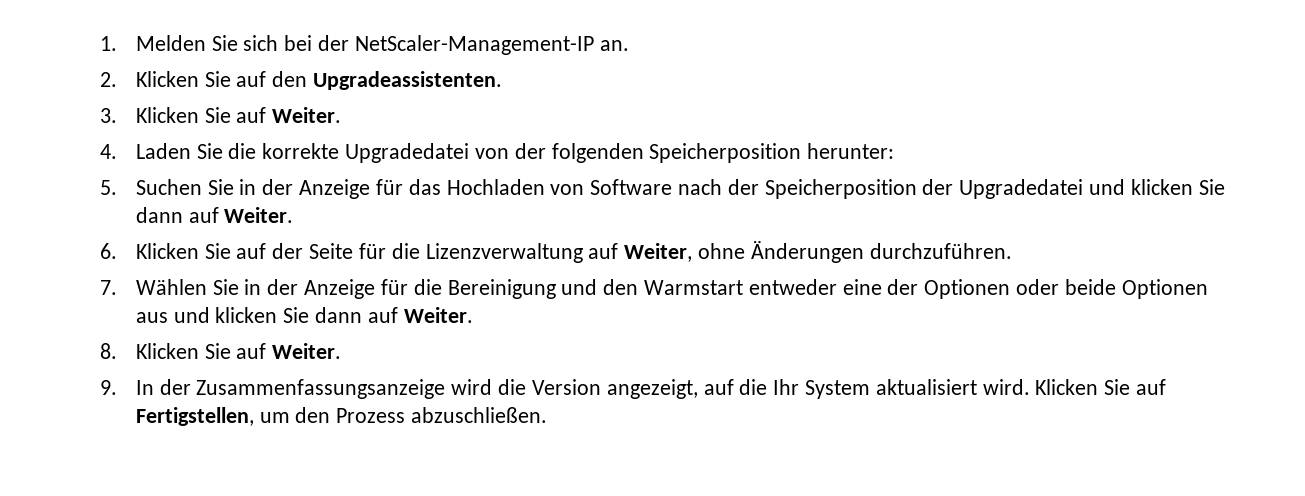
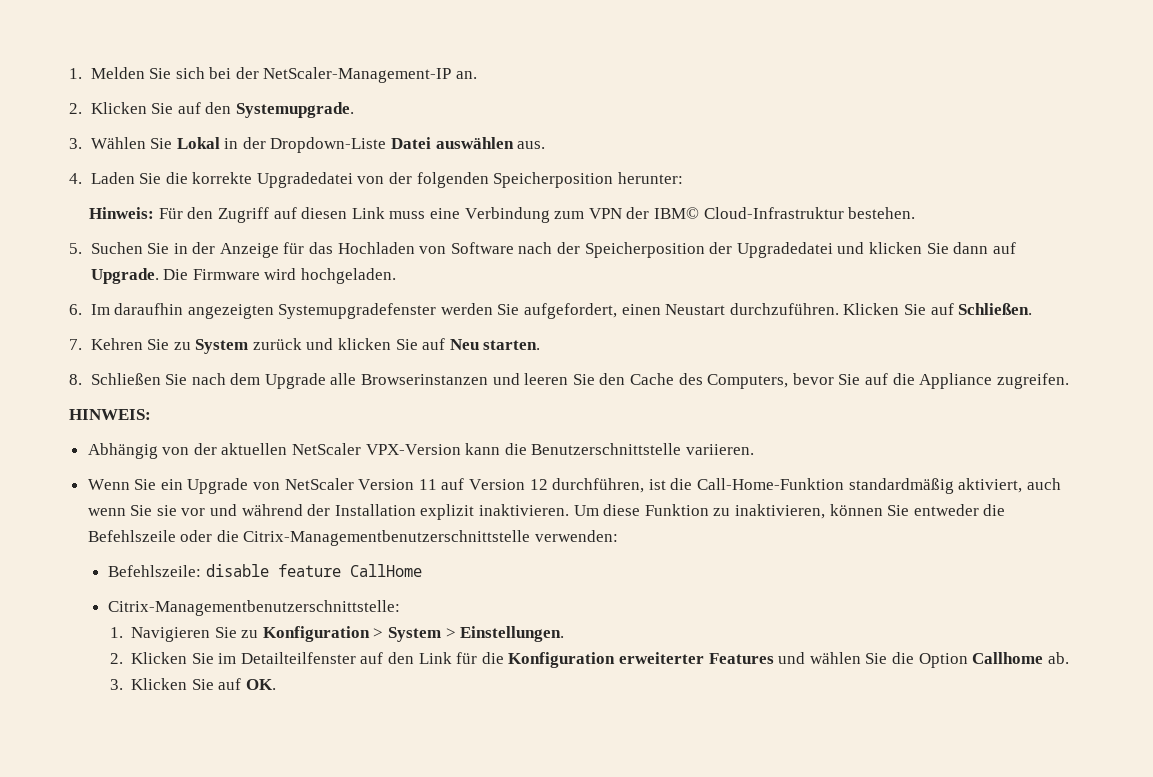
- 2. Klicken Sie auf den Upgradeassistenten.
- 3. Klicken Sie auf Weiter.
+ 2. Klicken Sie auf den Systemupgrade.
+ 3. Wählen Sie Lokal in der Dropdown-Liste Datei auswählen aus.
+ Hinweis: Für den Zugriff auf diesen Link muss eine Verbindung zum VPN der IBM© Cloud-Infrastruktur bestehen.
- 5. Suchen Sie in der Anzeige für das Hochladen von Software nach der Speicherposition der Upgradedatei und klicken Sie dann auf Weiter.
- 6. Klicken Sie auf der Seite für die Lizenzverwaltung auf Weiter, ohne Änderungen durchzuführen.
- 7. Wählen Sie in der Anzeige für die Bereinigung und den Warmstart entweder eine der Optionen oder beide Optionen aus und klicken Sie dann auf Weiter.
- 8. Klicken Sie auf Weiter.
- 9. In der Zusammenfassungsanzeige wird die Version angezeigt, auf die Ihr System aktualisiert wird. Klicken Sie auf Fertigstellen, um den Prozess abzuschließen.
+ 5. Suchen Sie in der Anzeige für das Hochladen von Software nach der Speicherposition der Upgradedatei und klicken Sie dann auf Upgrade. Die Firmware wird hochgeladen.
+ 6. Im daraufhin angezeigten Systemupgradefenster werden Sie aufgefordert, einen Neustart durchzuführen. Klicken Sie auf Schließen.
+ 7. Kehren Sie zu System zurück und klicken Sie auf Neu starten.
+ 8. Schließen Sie nach dem Upgrade alle Browserinstanzen und leeren Sie den Cache des Computers, bevor Sie auf die Appliance zugreifen.
+ HINWEIS:
+ Abhängig von der aktuellen NetScaler VPX-Version kann die Benutzerschnittstelle variieren.
+ Wenn Sie ein Upgrade von NetScaler Version 11 auf Version 12 durchführen, ist die Call-Home-Funktion standardmäßig aktiviert, auch wenn Sie sie vor und während der Installation explizit inaktivieren. Um diese Funktion zu inaktivieren, können Sie entweder die Befehlszeile oder die Citrix-Managementbenutzerschnittstelle verwenden:
+ Befehlszeile: disable feature CallHome
+ Citrix-Managementbenutzerschnittstelle:
+ 1. Navigieren Sie zu Konfiguration > System > Einstellungen.
+ 2. Klicken Sie im Detailteilfenster auf den Link für die Konfiguration erweiterter Features und wählen Sie die Option Callhome ab.
+ 3. Klicken Sie auf OK.

